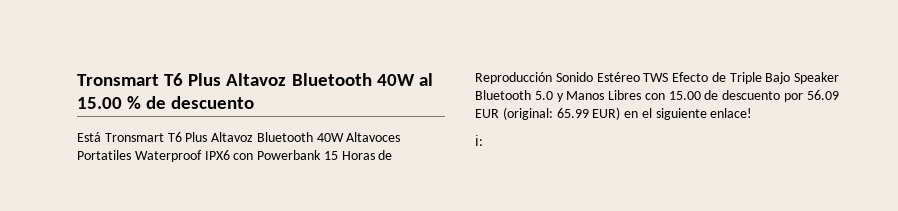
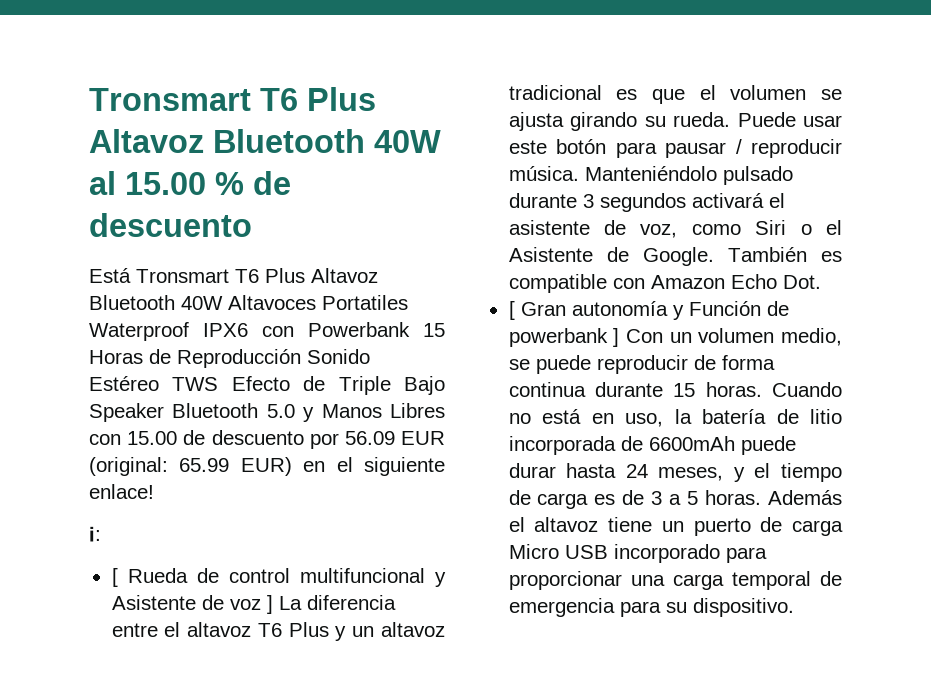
+ [ Rueda de control multifuncional y Asistente de voz ] La diferencia entre el altavoz T6 Plus y un altavoz tradicional es que el volumen se ajusta girando su rueda. Puede usar este botón para pausar / reproducir música. Manteniéndolo pulsado durante 3 segundos activará el asistente de voz, como Siri o el Asistente de Google. También es compatible con Amazon Echo Dot.
+ [ Gran autonomía y Función de powerbank ] Con un volumen medio, se puede reproducir de forma continua durante 15 horas. Cuando no está en uso, la batería de litio incorporada de 6600mAh puede durar hasta 24 meses, y el tiempo de carga es de 3 a 5 horas. Además el altavoz tiene un puerto de carga Micro USB incorporado para proporcionar una carga temporal de emergencia para su dispositivo.

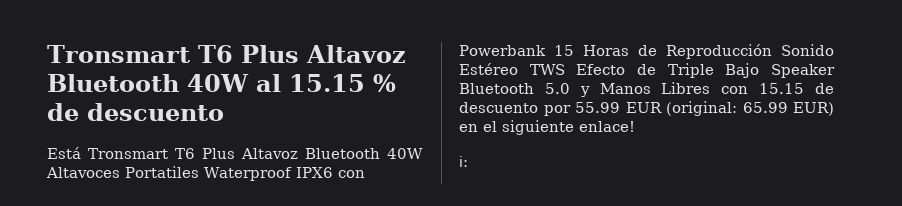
- Tronsmart T6 Plus Altavoz Bluetooth 40W al 15.00 % de descuento
+ Tronsmart T6 Plus Altavoz Bluetooth 40W al 15.15 % de descuento
- Está Tronsmart T6 Plus Altavoz Bluetooth 40W Altavoces Portatiles Waterproof IPX6 con Powerbank 15 Horas de Reproducción Sonido Estéreo TWS Efecto de Triple Bajo Speaker Bluetooth 5.0 y Manos Libres con 15.00 de descuento por 56.09 EUR (original: 65.99 EUR) en el siguiente enlace!
+ Está Tronsmart T6 Plus Altavoz Bluetooth 40W Altavoces Portatiles Waterproof IPX6 con Powerbank 15 Horas de Reproducción Sonido Estéreo TWS Efecto de Triple Bajo Speaker Bluetooth 5.0 y Manos Libres con 15.15 de descuento por 55.99 EUR (original: 65.99 EUR) en el siguiente enlace!
- [ Rueda de control multifuncional y Asistente de voz ] La diferencia entre el altavoz T6 Plus y un altavoz tradicional es que el volumen se ajusta girando su rueda. Puede usar este botón para pausar / reproducir música. Manteniéndolo pulsado durante 3 segundos activará el asistente de voz, como Siri o el Asistente de Google. También es compatible con Amazon Echo Dot.
- [ Gran autonomía y Función de powerbank ] Con un volumen medio, se puede reproducir de forma continua durante 15 horas. Cuando no está en uso, la batería de litio incorporada de 6600mAh puede durar hasta 24 meses, y el tiempo de carga es de 3 a 5 horas. Además el altavoz tiene un puerto de carga Micro USB incorporado para proporcionar una carga temporal de emergencia para su dispositivo.

